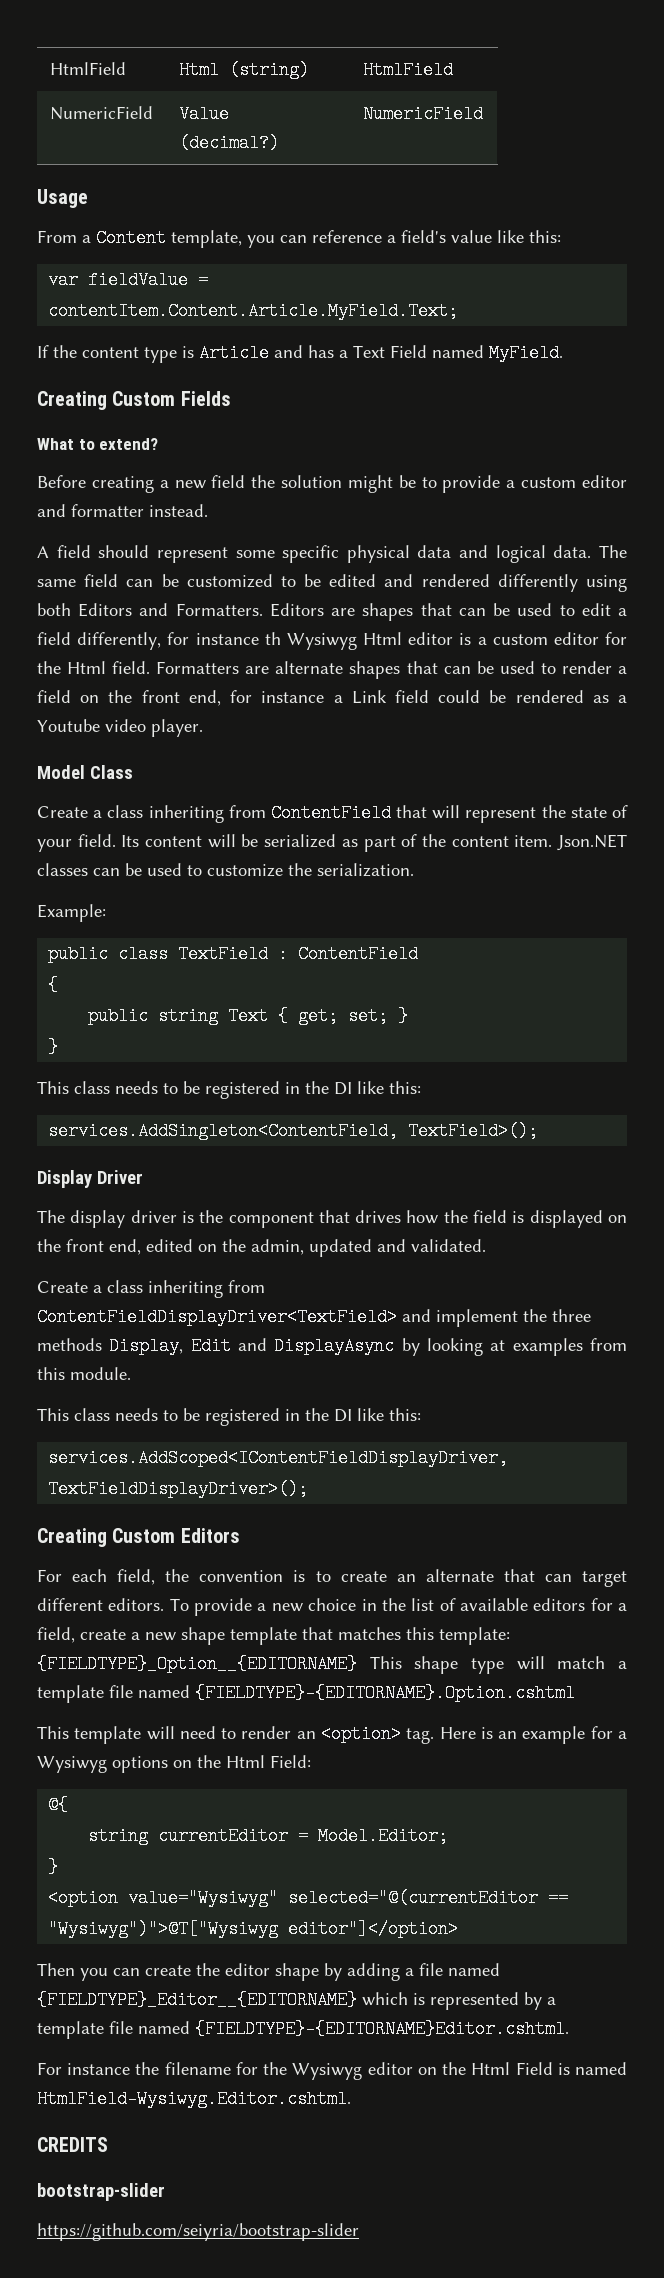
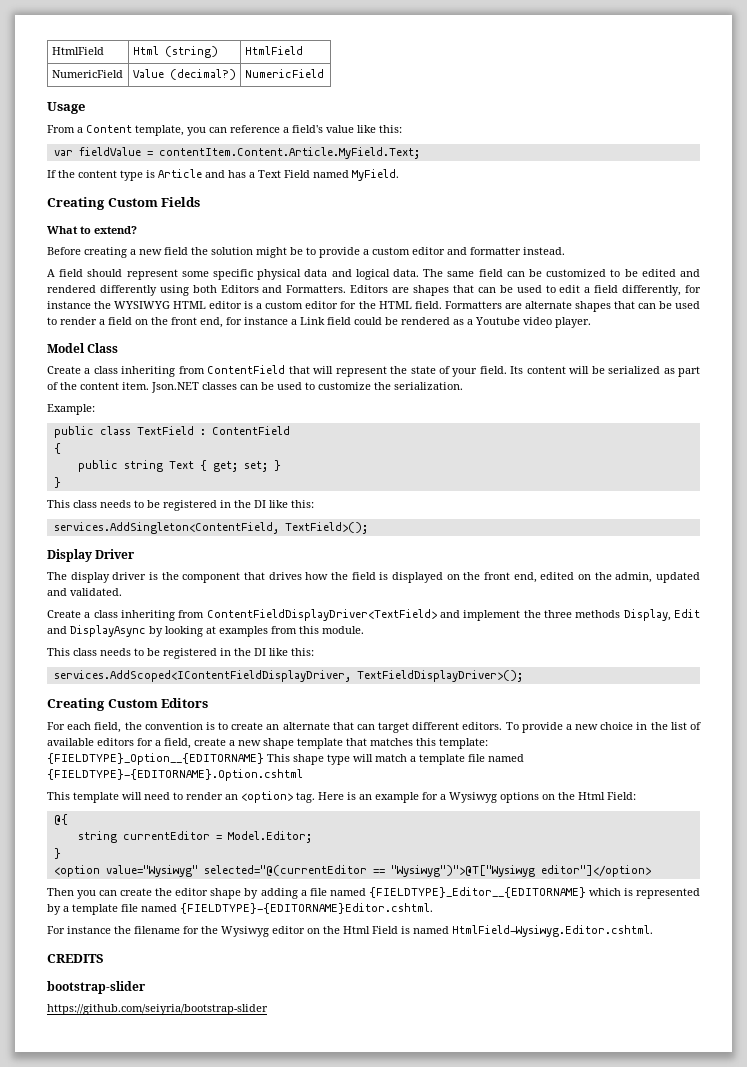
- Editors are shapes that can be used to edit a field differently, for instance th Wysiwyg Html editor is a custom editor for the Html field.
+ Editors are shapes that can be used to edit a field differently, for instance the WYSIWYG HTML editor is a custom editor for the HTML field.

